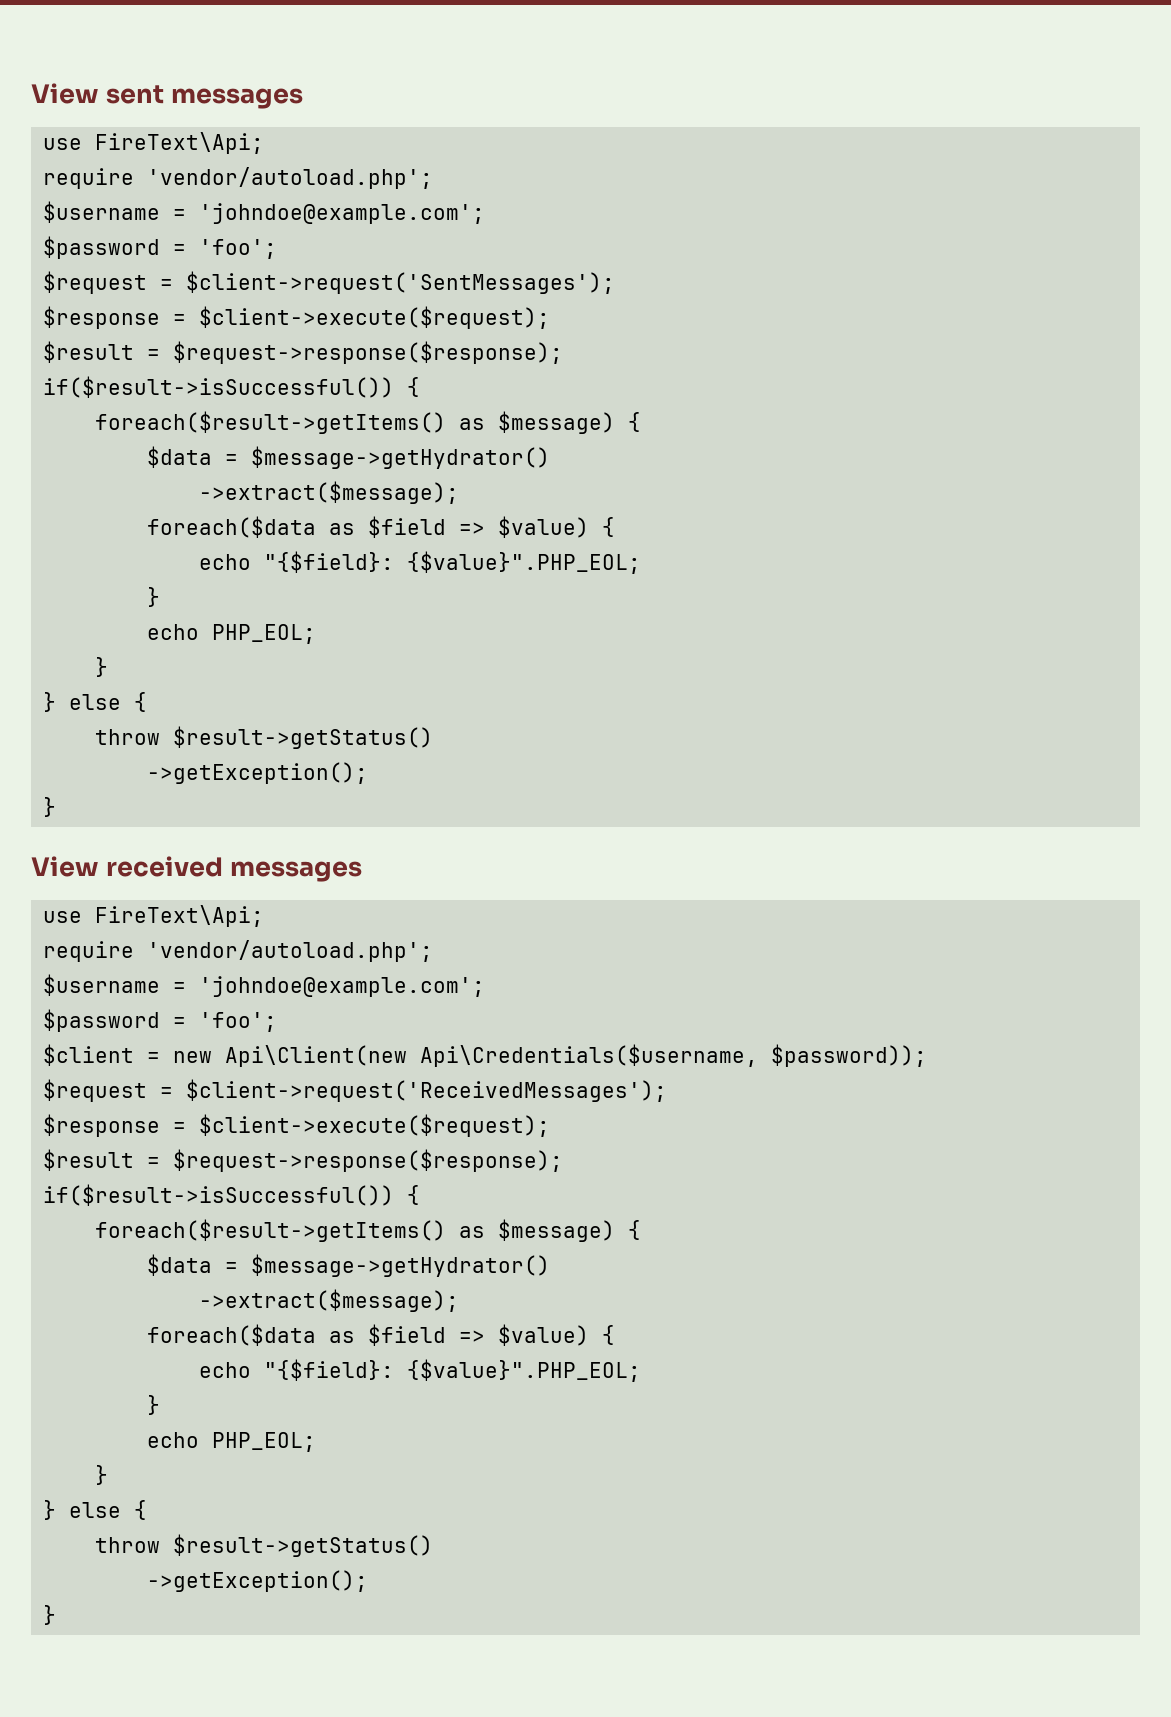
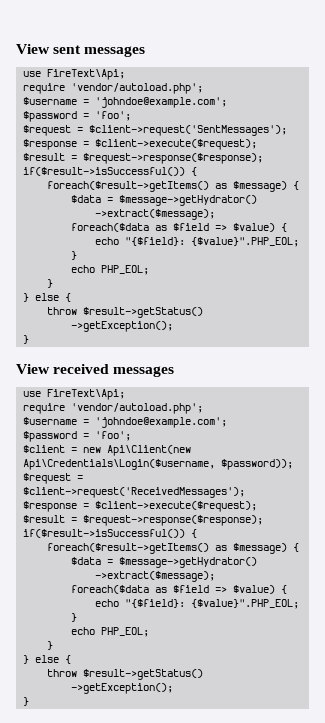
- $client = new Api\Client(new Api\Credentials($username, $password));
+ $client = new Api\Client(new Api\Credentials\Login($username, $password));

